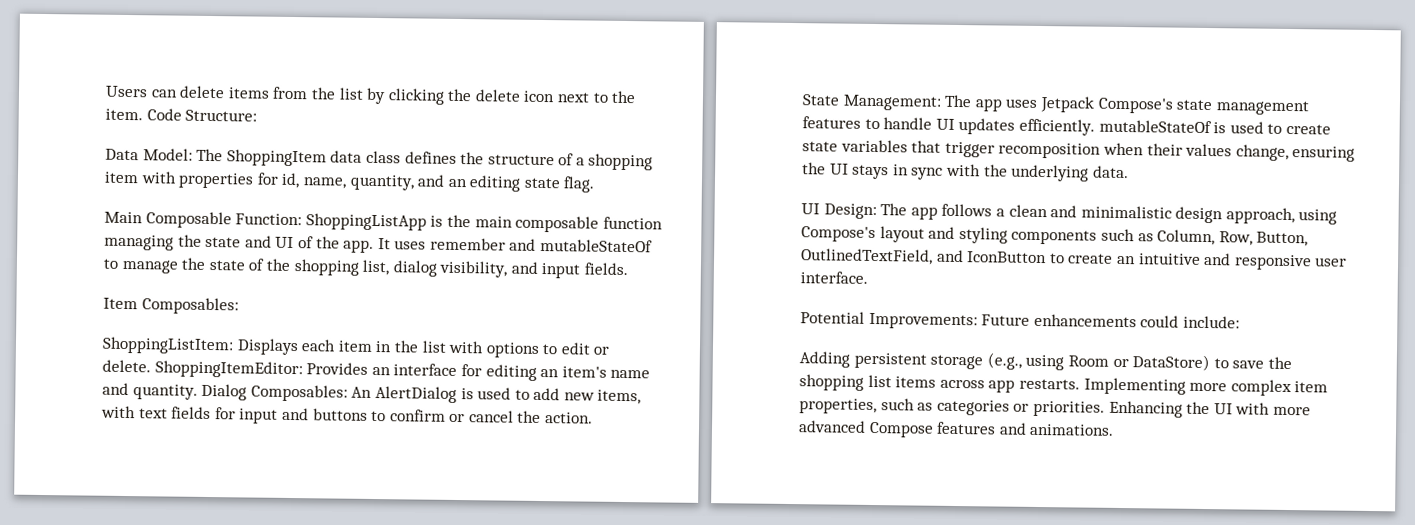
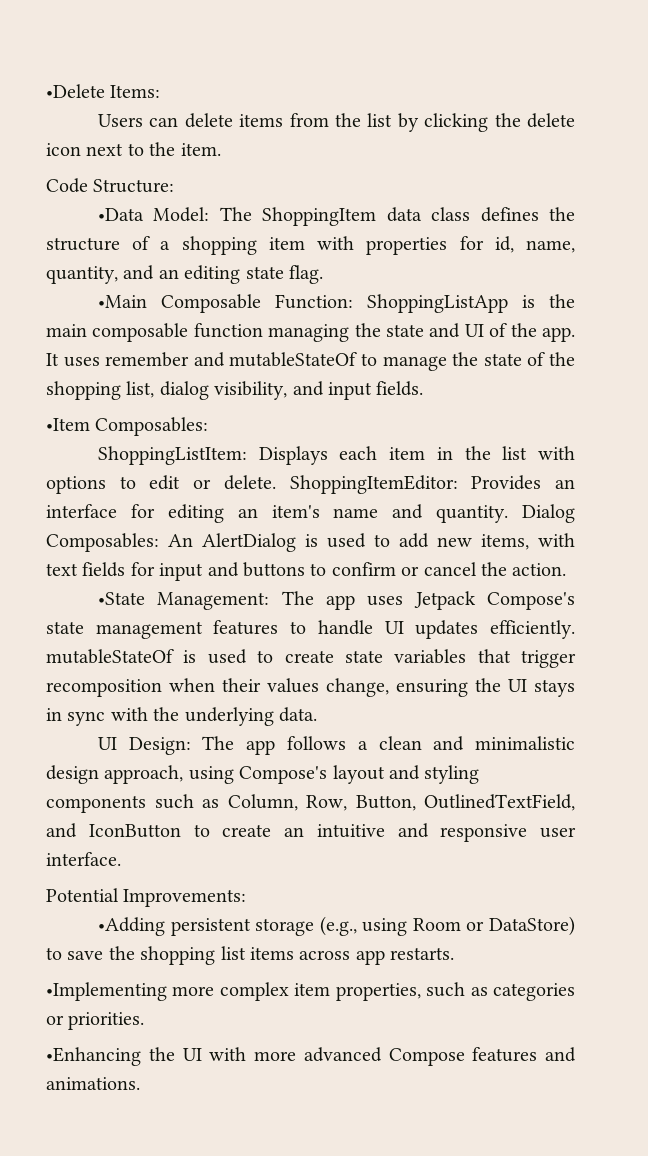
+ •Delete Items:
- Users can delete items from the list by clicking the delete icon next to the item. Code Structure:
+ Users can delete items from the list by clicking the delete icon next to the item.
+ Code Structure:
- Data Model: The ShoppingItem data class defines the structure of a shopping item with properties for id, name, quantity, and an editing state flag.
+ •Data Model: The ShoppingItem data class defines the structure of a shopping item with properties for id, name, quantity, and an editing state flag.
- Main Composable Function: ShoppingListApp is the main composable function managing the state and UI of the app.
+ •Main Composable Function: ShoppingListApp is the main composable function managing the state and UI of the app.
- Item Composables:
+ •Item Composables:
- State Management: The app uses Jetpack Compose's state management features to handle UI updates efficiently. mutableStateOf is used to create state variables that trigger recomposition when their values change, ensuring the UI stays in sync with the underlying data.
+ •State Management: The app uses Jetpack Compose's state management features to handle UI updates efficiently. mutableStateOf is used to create state variables that trigger recomposition when their values change, ensuring the UI stays in sync with the underlying data.
- Potential Improvements: Future enhancements could include:
- Adding persistent storage (e.g., using Room or DataStore) to save the shopping list items across app restarts. Implementing more complex item properties, such as categories or priorities. Enhancing the UI with more advanced Compose features and animations.
+ Potential Improvements:
+ •Adding persistent storage (e.g., using Room or DataStore) to save the shopping list items across app restarts.
+ •Implementing more complex item properties, such as categories or priorities.
+ •Enhancing the UI with more advanced Compose features and animations.

